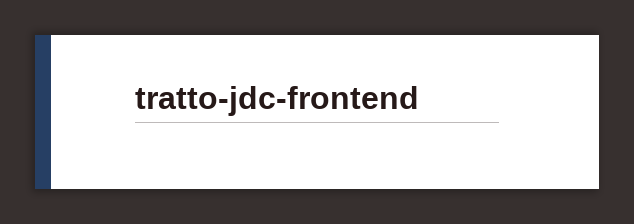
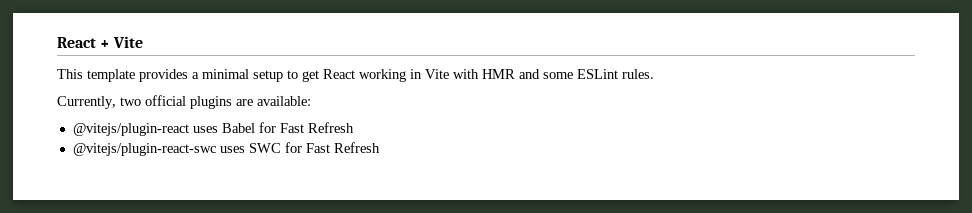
- tratto-jdc-frontend
+ React + Vite
+ This template provides a minimal setup to get React working in Vite with HMR and some ESLint rules.
+ Currently, two official plugins are available:
+ @vitejs/plugin-react uses Babel for Fast Refresh
+ @vitejs/plugin-react-swc uses SWC for Fast Refresh

